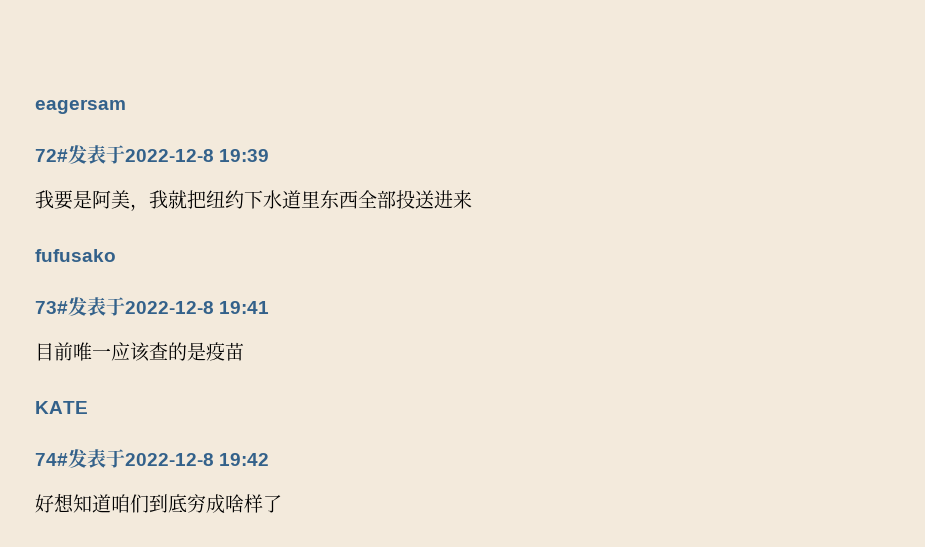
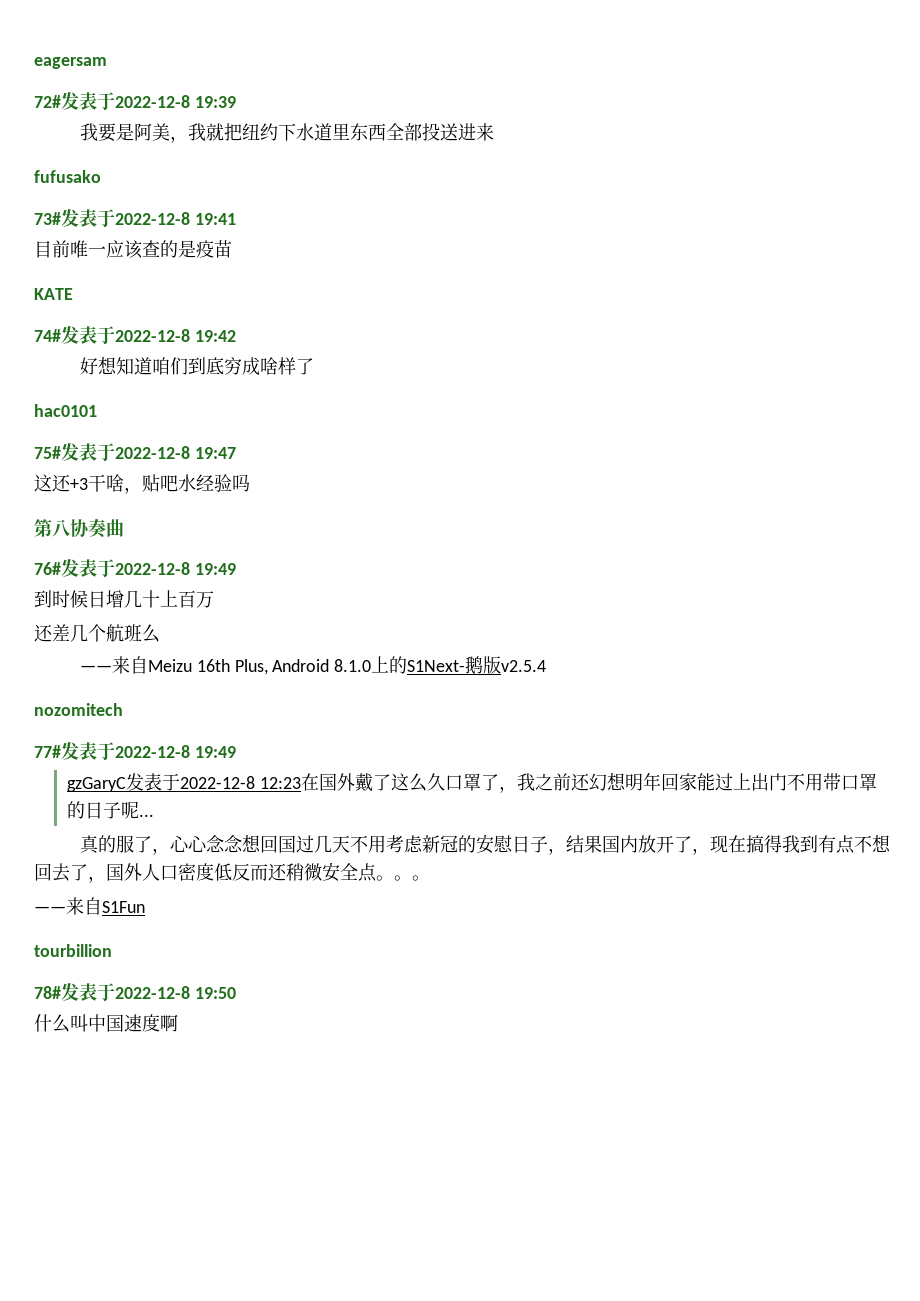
+ hac0101
+ 75#发表于2022-12-8 19:47
+ 这还+3干啥，贴吧水经验吗
+ 第八协奏曲
+ 76#发表于2022-12-8 19:49
+ 到时候日增几十上百万
+ 还差几个航班么
+ ——来自Meizu 16th Plus, Android 8.1.0上的S1Next-鹅版v2.5.4
+ nozomitech
+ 77#发表于2022-12-8 19:49
+ gzGaryC发表于2022-12-8 12:23在国外戴了这么久口罩了，我之前还幻想明年回家能过上出门不用带口罩的日子呢...
+ 真的服了，心心念念想回国过几天不用考虑新冠的安慰日子，结果国内放开了，现在搞得我到有点不想回去了，国外人口密度低反而还稍微安全点。。。
+ ——来自S1Fun
+ tourbillion
+ 78#发表于2022-12-8 19:50
+ 什么叫中国速度啊

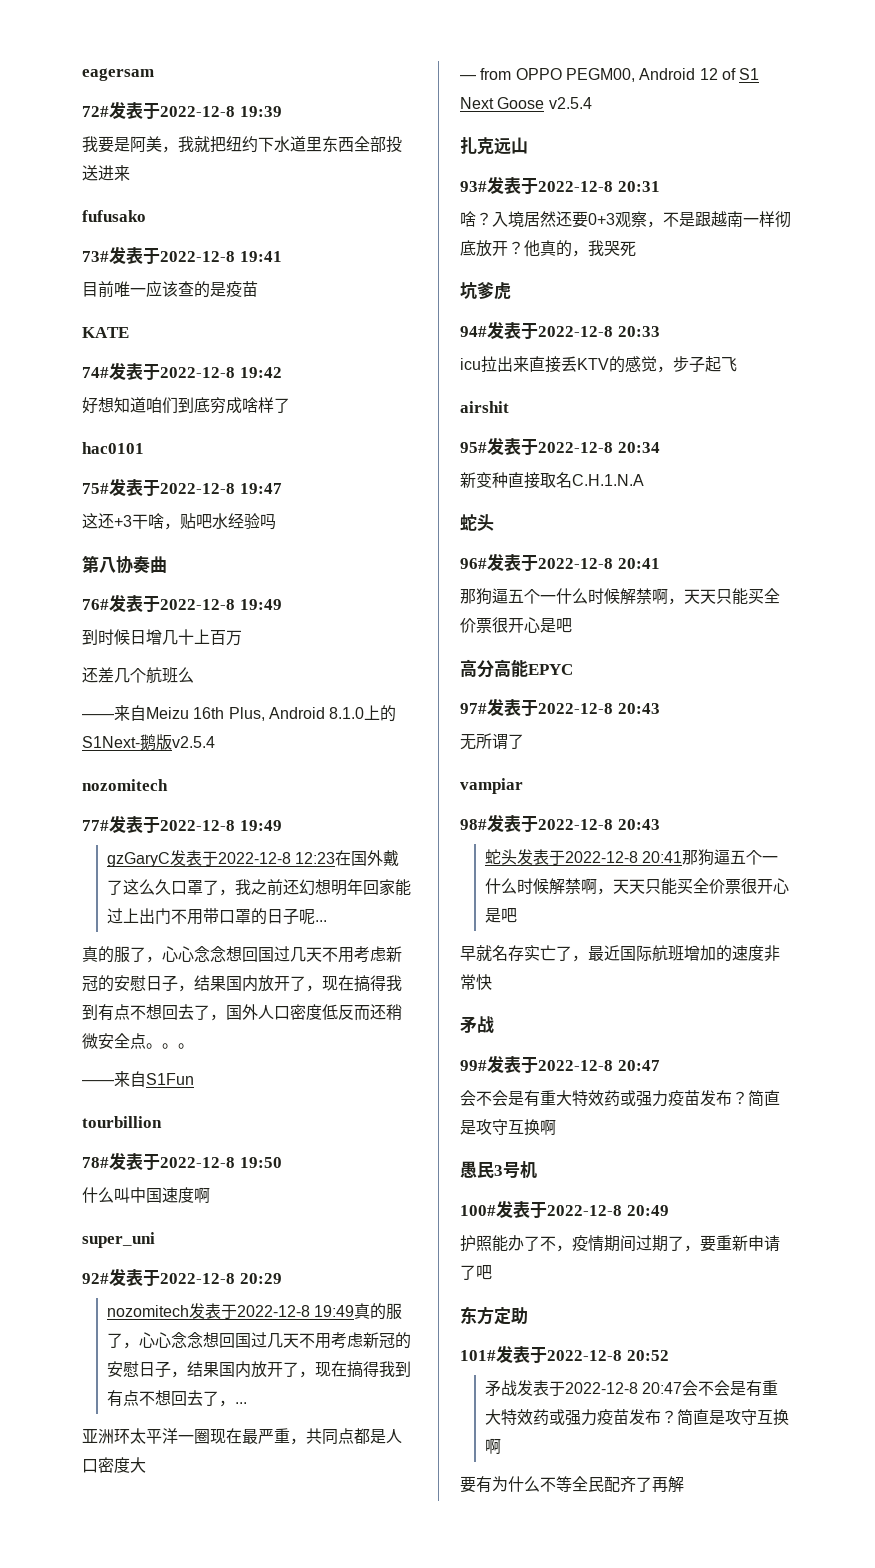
+ super_uni
+ 92#发表于2022-12-8 20:29
+ nozomitech发表于2022-12-8 19:49真的服了，心心念念想回国过几天不用考虑新冠的安慰日子，结果国内放开了，现在搞得我到有点不想回去了，...
+ 亚洲环太平洋一圈现在最严重，共同点都是人口密度大
+ — from OPPO PEGM00, Android 12 of S1 Next Goose v2.5.4
+ 扎克远山
+ 93#发表于2022-12-8 20:31
+ 啥？入境居然还要0+3观察，不是跟越南一样彻底放开？他真的，我哭死
+ 坑爹虎
+ 94#发表于2022-12-8 20:33
+ icu拉出来直接丢KTV的感觉，步子起飞
+ airshit
+ 95#发表于2022-12-8 20:34
+ 新变种直接取名C.H.1.N.A
+ 蛇头
+ 96#发表于2022-12-8 20:41
+ 那狗逼五个一什么时候解禁啊，天天只能买全价票很开心是吧
+ 高分高能EPYC
+ 97#发表于2022-12-8 20:43
+ 无所谓了
+ vampiar
+ 98#发表于2022-12-8 20:43
+ 蛇头发表于2022-12-8 20:41那狗逼五个一什么时候解禁啊，天天只能买全价票很开心是吧
+ 早就名存实亡了，最近国际航班增加的速度非常快
+ 矛战
+ 99#发表于2022-12-8 20:47
+ 会不会是有重大特效药或强力疫苗发布？简直是攻守互换啊
+ 愚民3号机
+ 100#发表于2022-12-8 20:49
+ 护照能办了不，疫情期间过期了，要重新申请了吧
+ 东方定助
+ 101#发表于2022-12-8 20:52
+ 矛战发表于2022-12-8 20:47会不会是有重大特效药或强力疫苗发布？简直是攻守互换啊
+ 要有为什么不等全民配齐了再解

